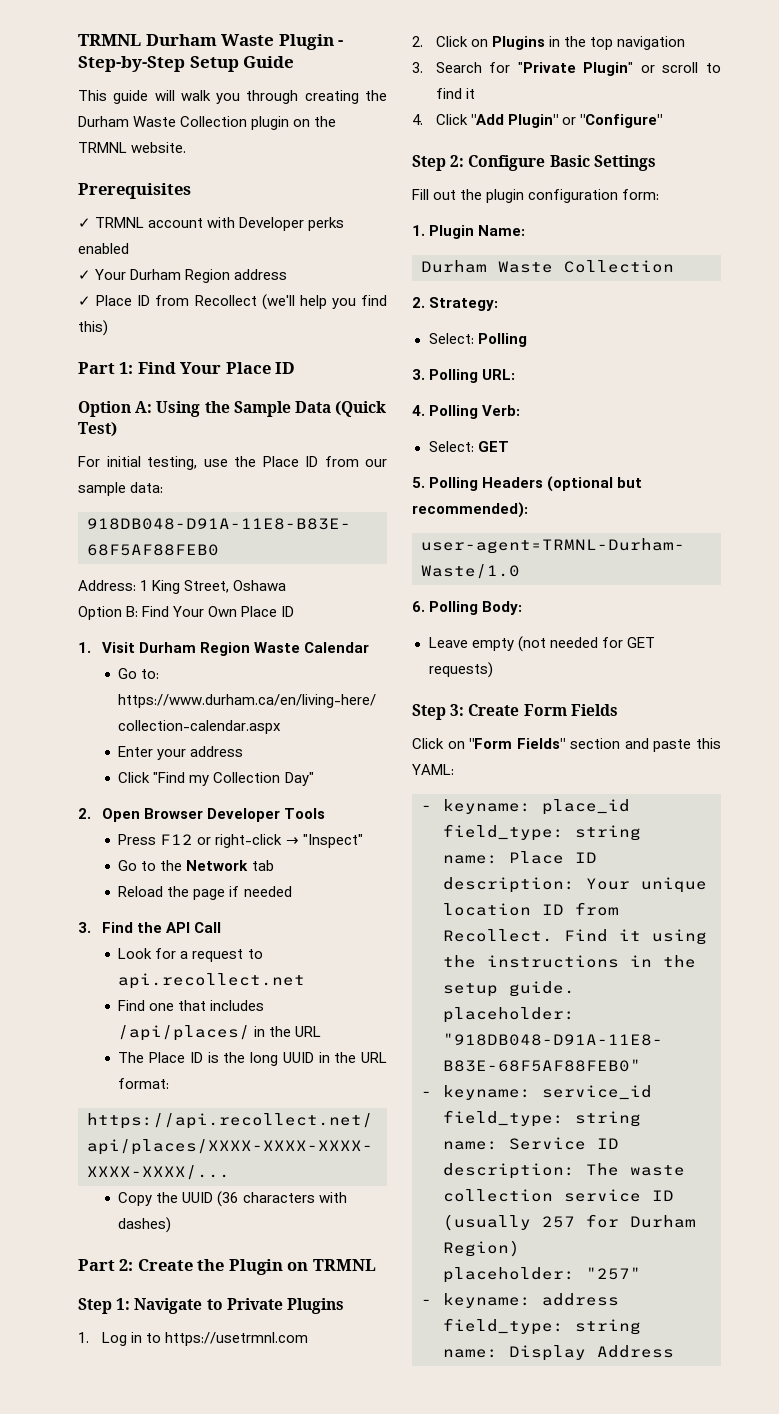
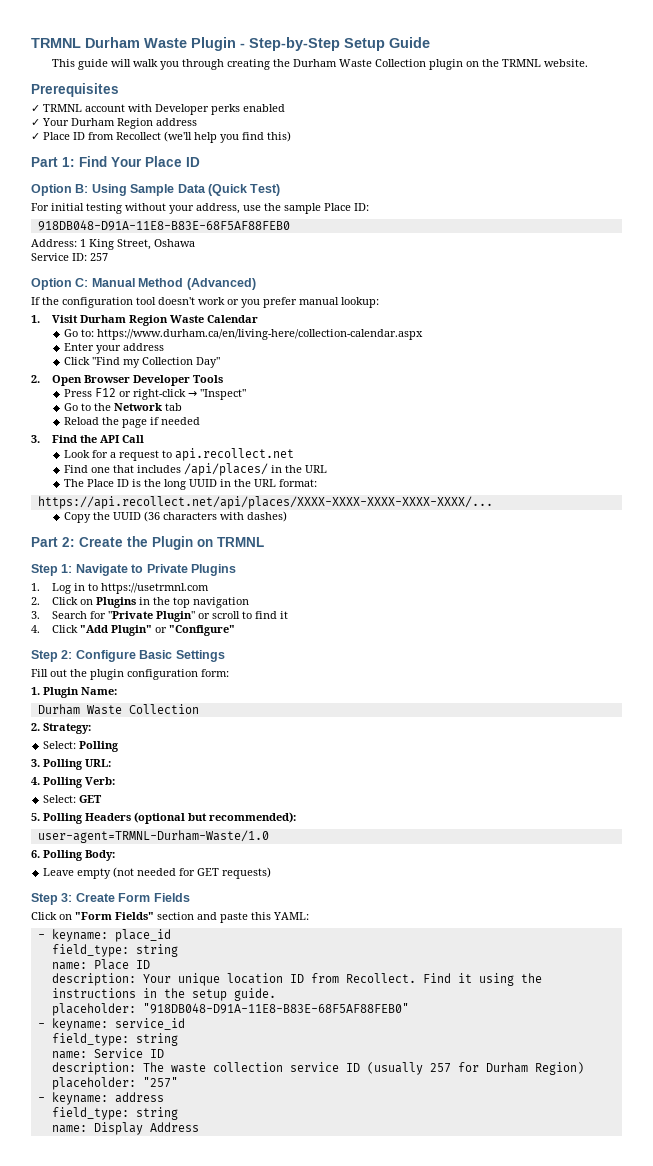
- Option A: Using the Sample Data (Quick Test)
+ Option B: Using Sample Data (Quick Test)
- For initial testing, use the Place ID from our sample data:
+ For initial testing without your address, use the sample Place ID:
- Option B: Find Your Own Place ID
+ Service ID: 257
+ Option C: Manual Method (Advanced)
+ If the configuration tool doesn't work or you prefer manual lookup:

